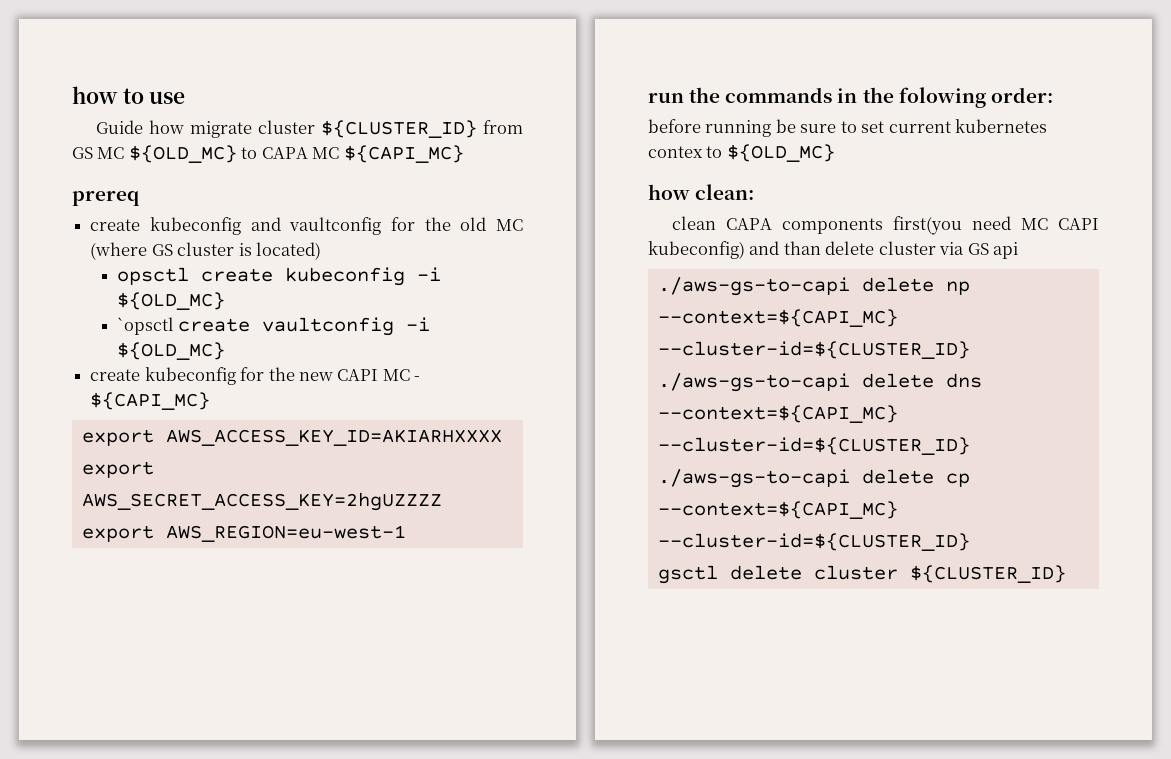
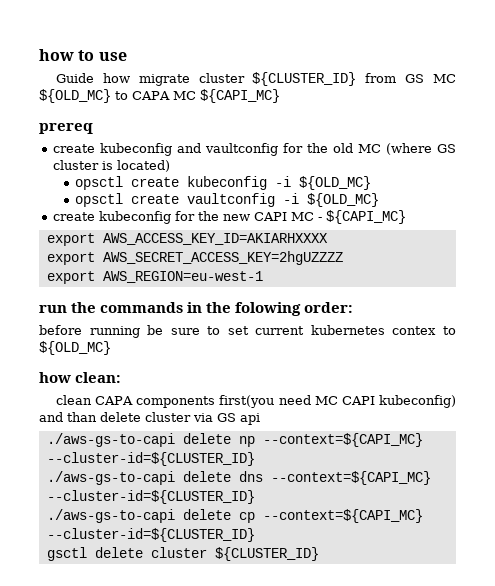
- `opsctl create vaultconfig -i ${OLD_MC}
+ opsctl create vaultconfig -i ${OLD_MC}

